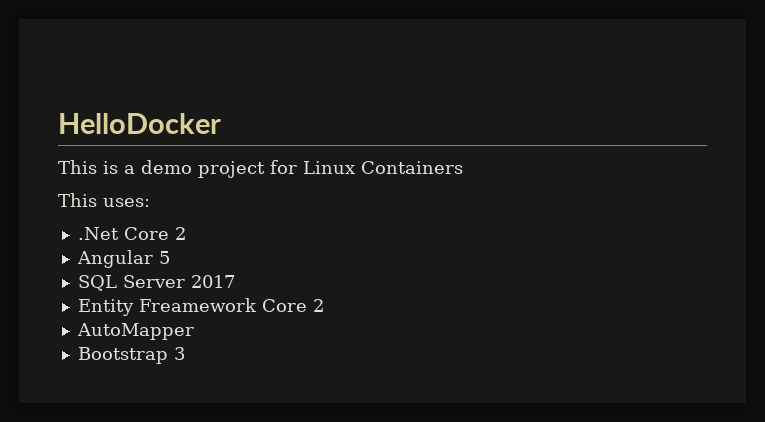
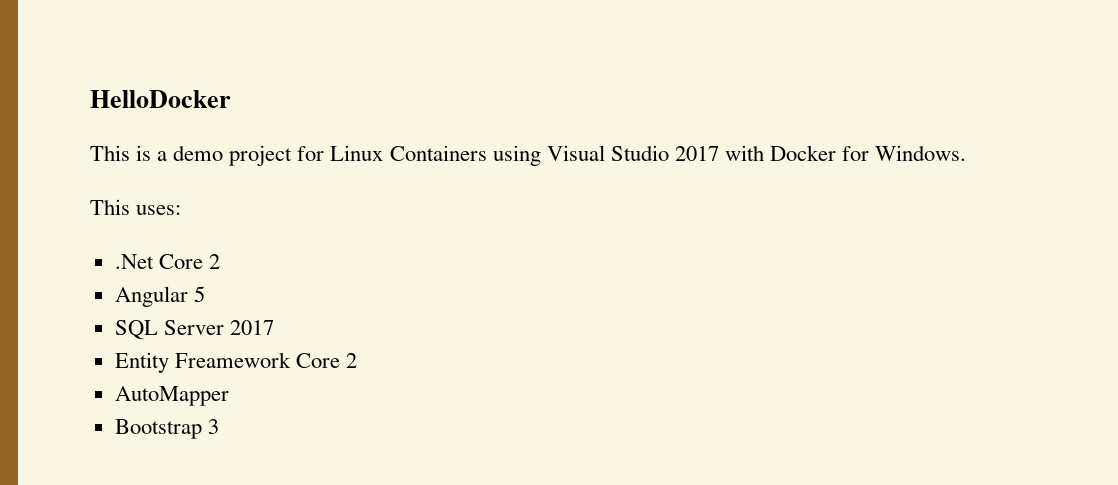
- This is a demo project for Linux Containers
+ This is a demo project for Linux Containers using Visual Studio 2017 with Docker for Windows.

